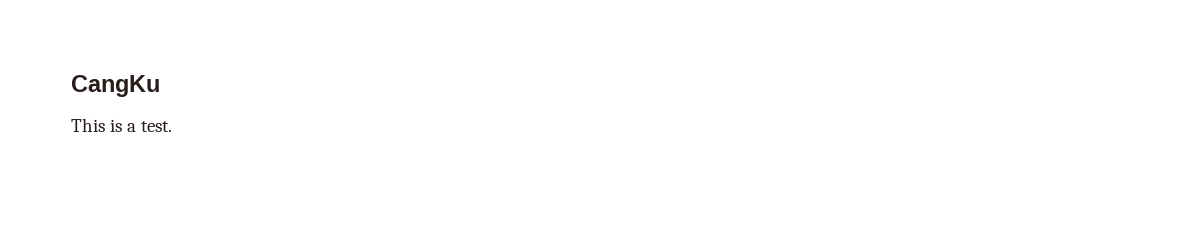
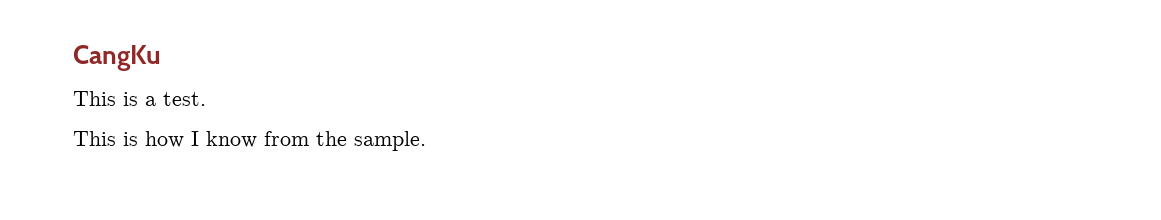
+ This is how I know from the sample.

